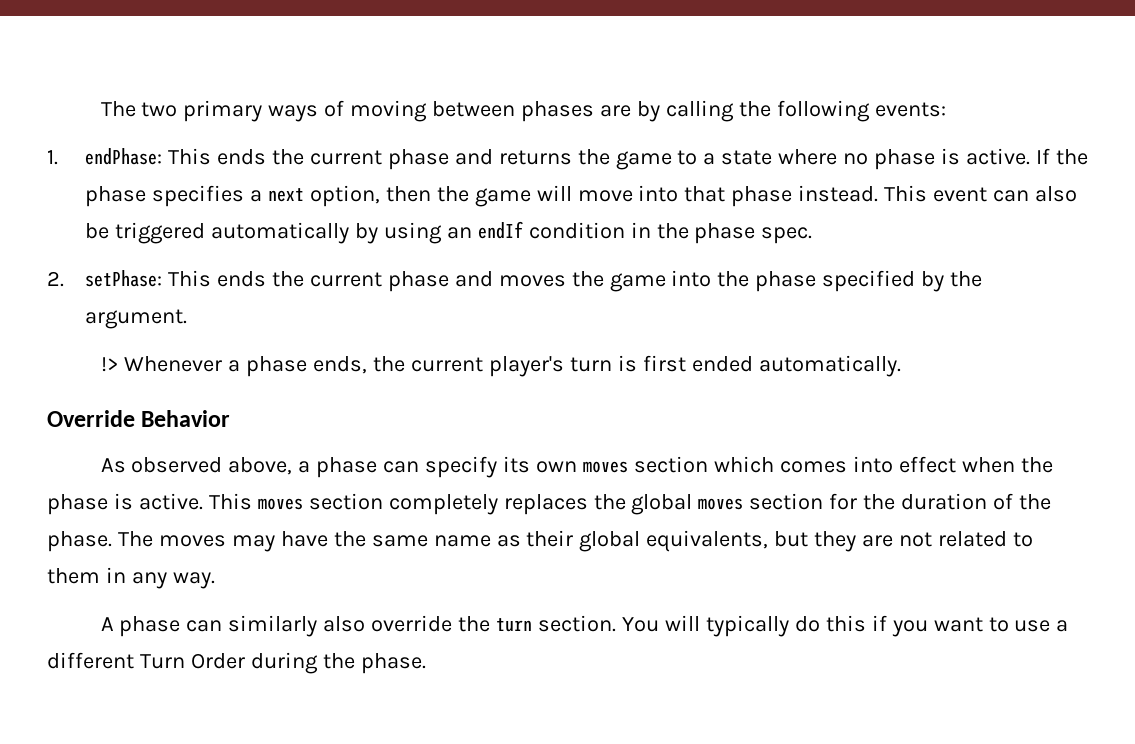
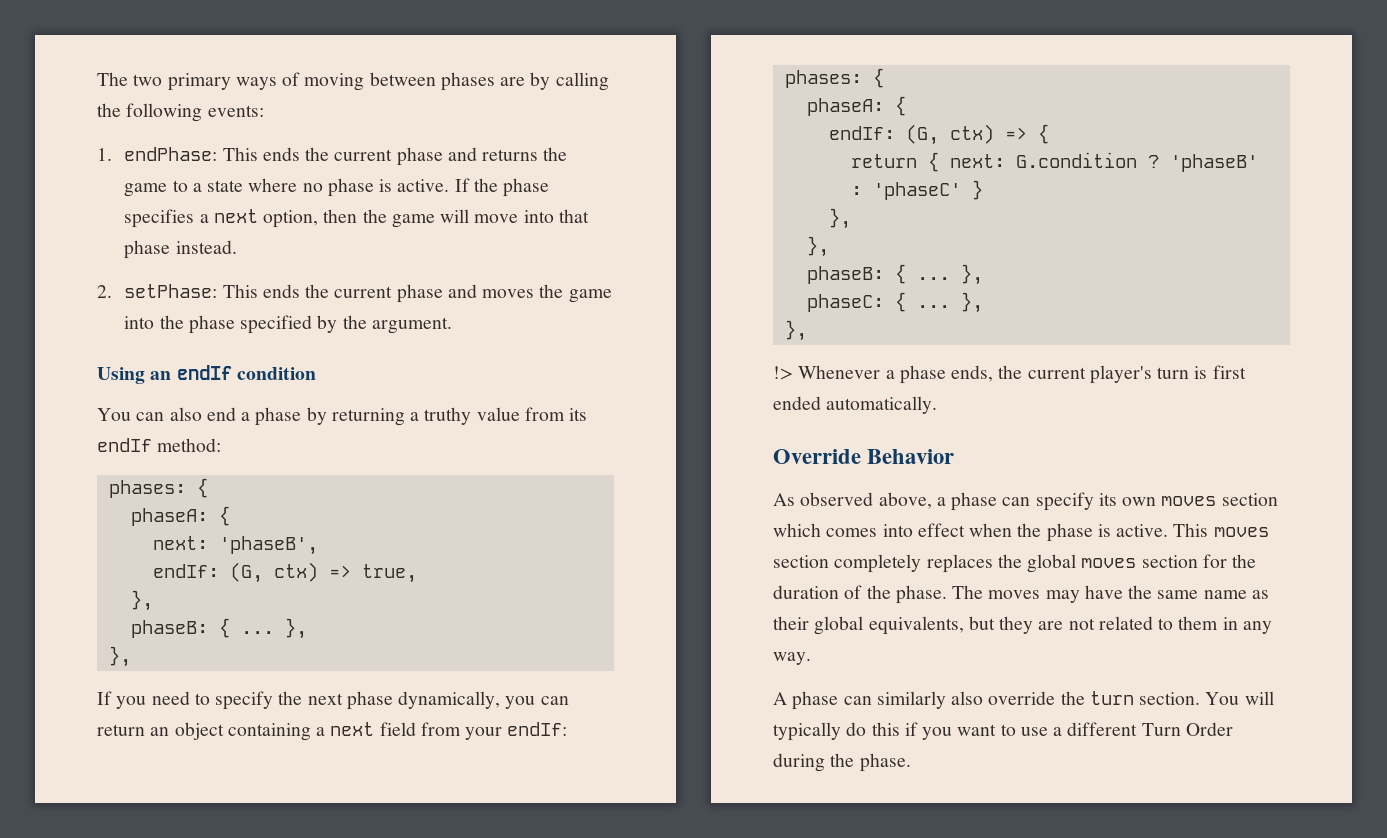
- This event can also be triggered automatically by using an endIf condition in the phase spec.
+ Using an endIf condition
+ You can also end a phase by returning a truthy value from its endIf method:
+ phases: {
+ phaseA: {
+ next: 'phaseB',
+ endIf: (G, ctx) => true,
+ },
+ phaseB: { ... },
+ },
+ If you need to specify the next phase dynamically, you can return an object containing a next field from your endIf:
+ phases: {
+ phaseA: {
+ endIf: (G, ctx) => {
+ return { next: G.condition ? 'phaseB' : 'phaseC' }
+ },
+ },
+ phaseB: { ... },
+ phaseC: { ... },
+ },

